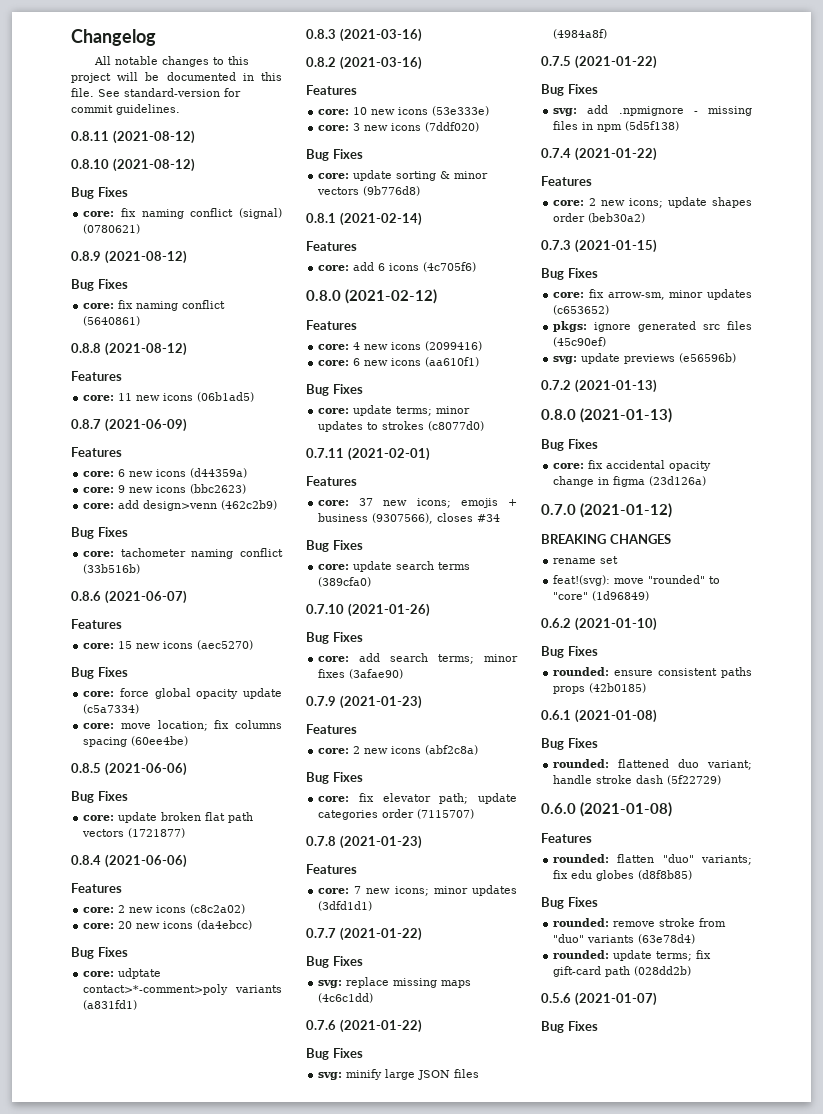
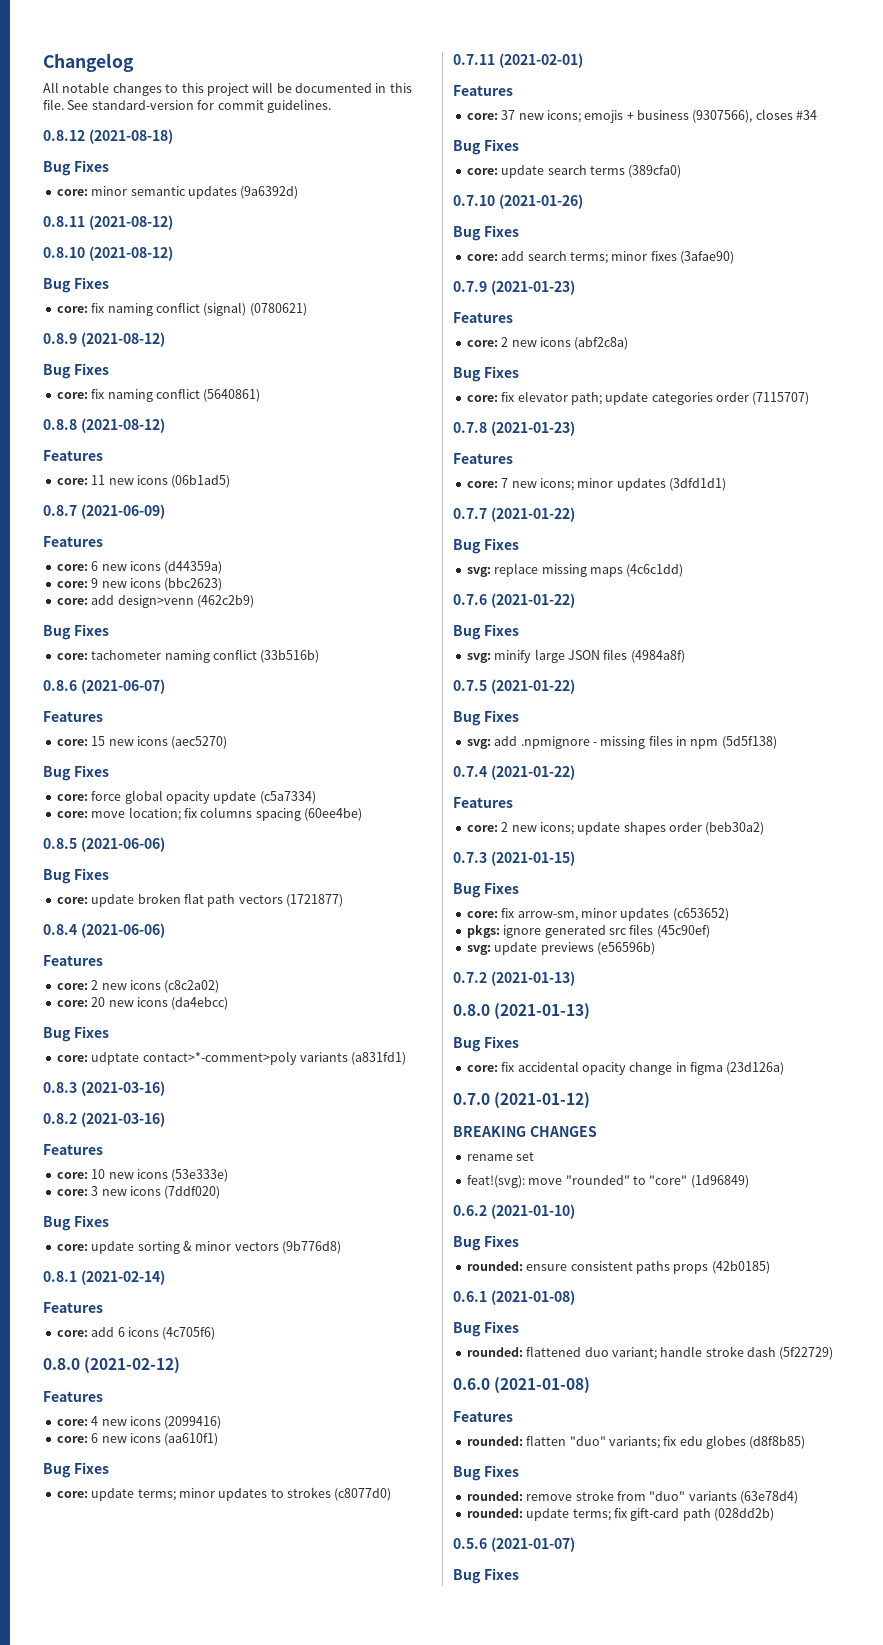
+ 0.8.12 (2021-08-18)
+ Bug Fixes
+ core: minor semantic updates (9a6392d)

